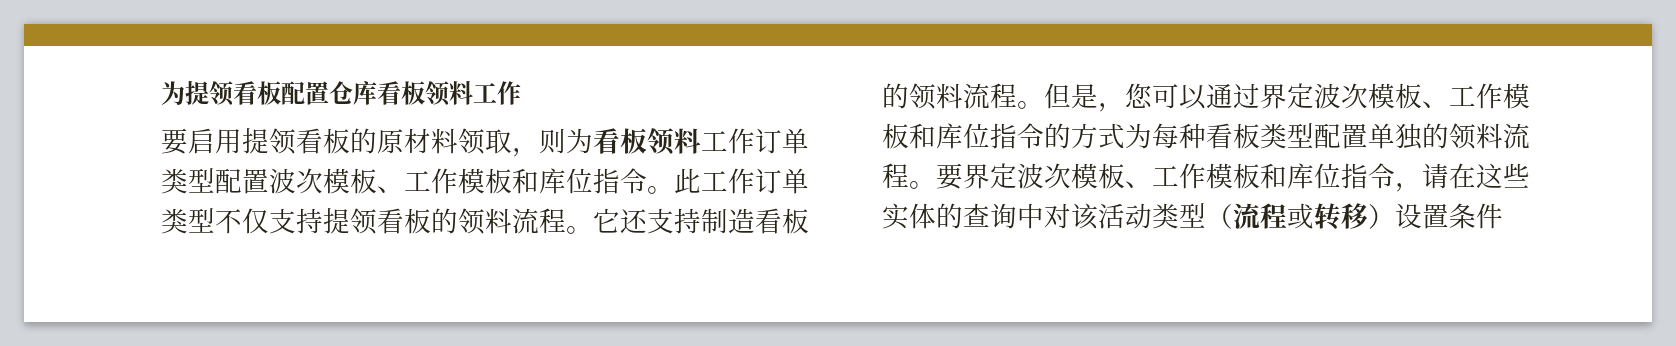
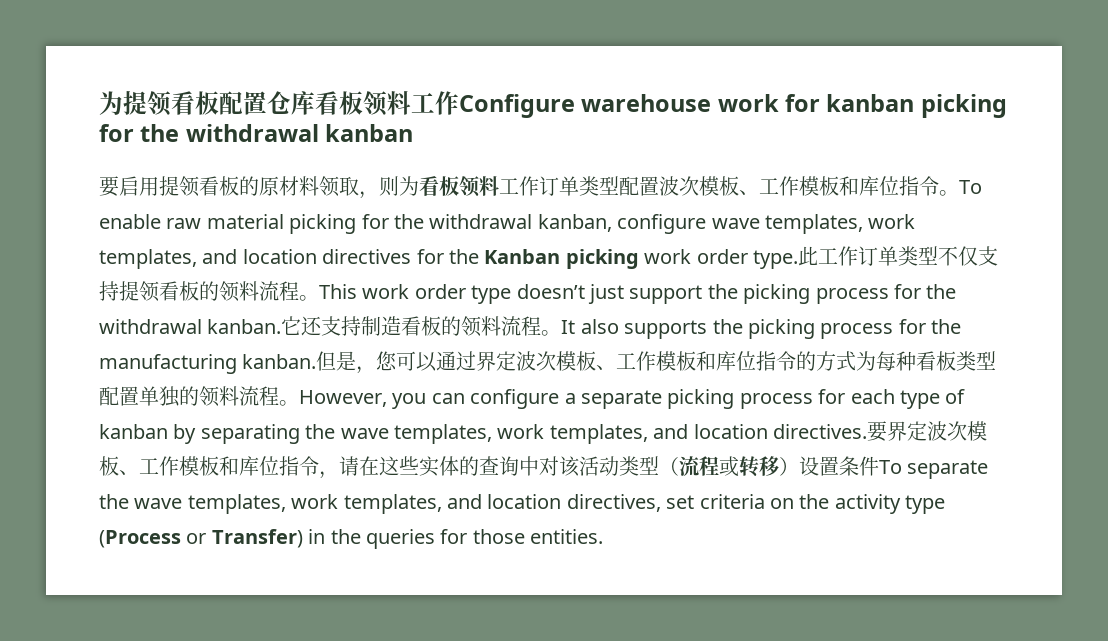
- 为提领看板配置仓库看板领料工作
+ 为提领看板配置仓库看板领料工作Configure warehouse work for kanban picking for the withdrawal kanban
+ To enable raw material picking for the withdrawal kanban, configure wave templates, work templates, and location directives for the Kanban picking work order type.
+ This work order type doesn’t just support the picking process for the withdrawal kanban.
+ It also supports the picking process for the manufacturing kanban.
+ However, you can configure a separate picking process for each type of kanban by separating the wave templates, work templates, and location directives.
- 要界定波次模板、工作模板和库位指令，请在这些实体的查询中对该活动类型（流程或转移）设置条件
+ 要界定波次模板、工作模板和库位指令，请在这些实体的查询中对该活动类型（流程或转移）设置条件To separate the wave templates, work templates, and location directives, set criteria on the activity type (Process or Transfer) in the queries for those entities.

